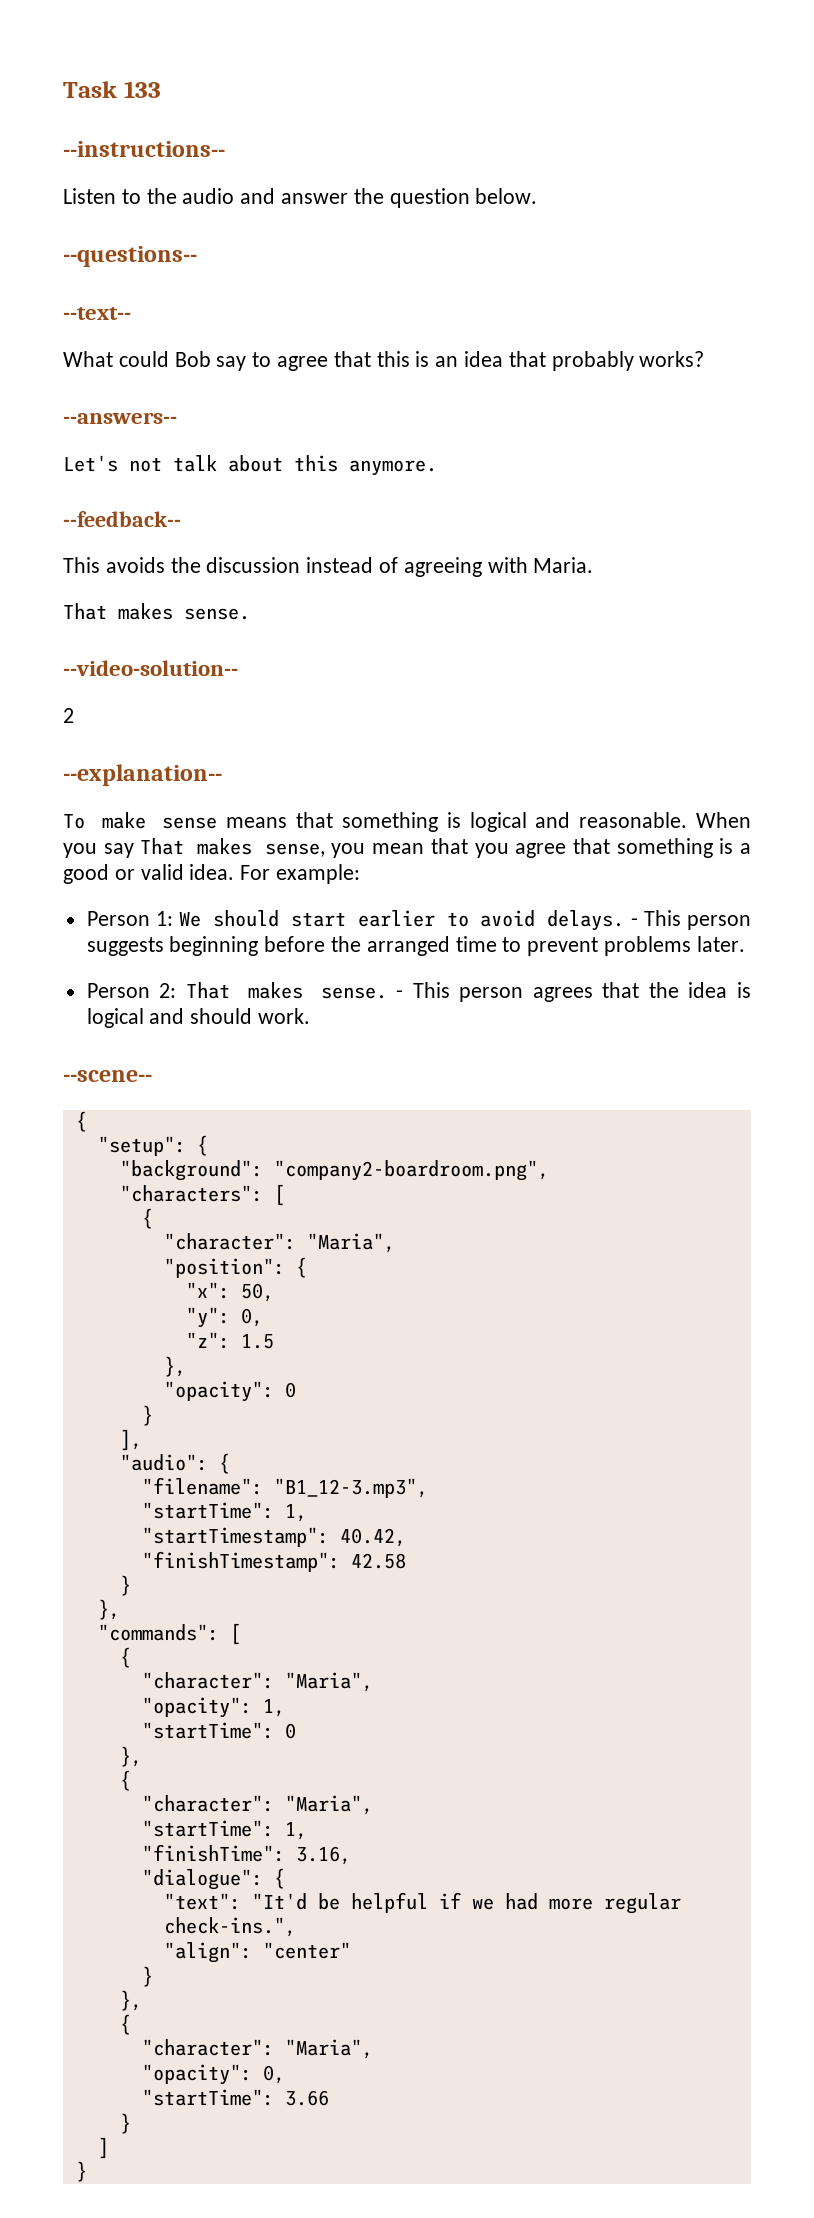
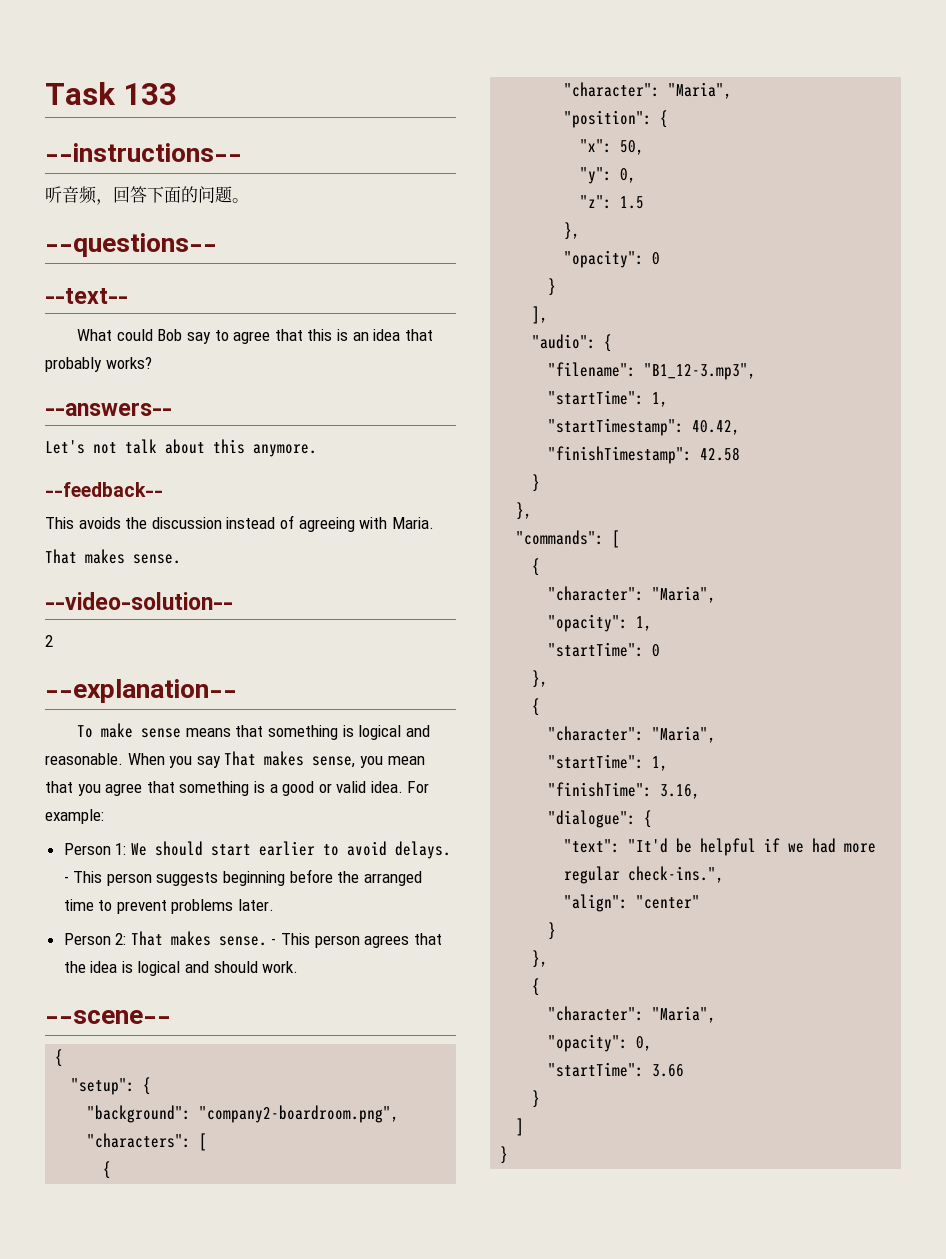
- Listen to the audio and answer the question below.
+ 听音频，回答下面的问题。

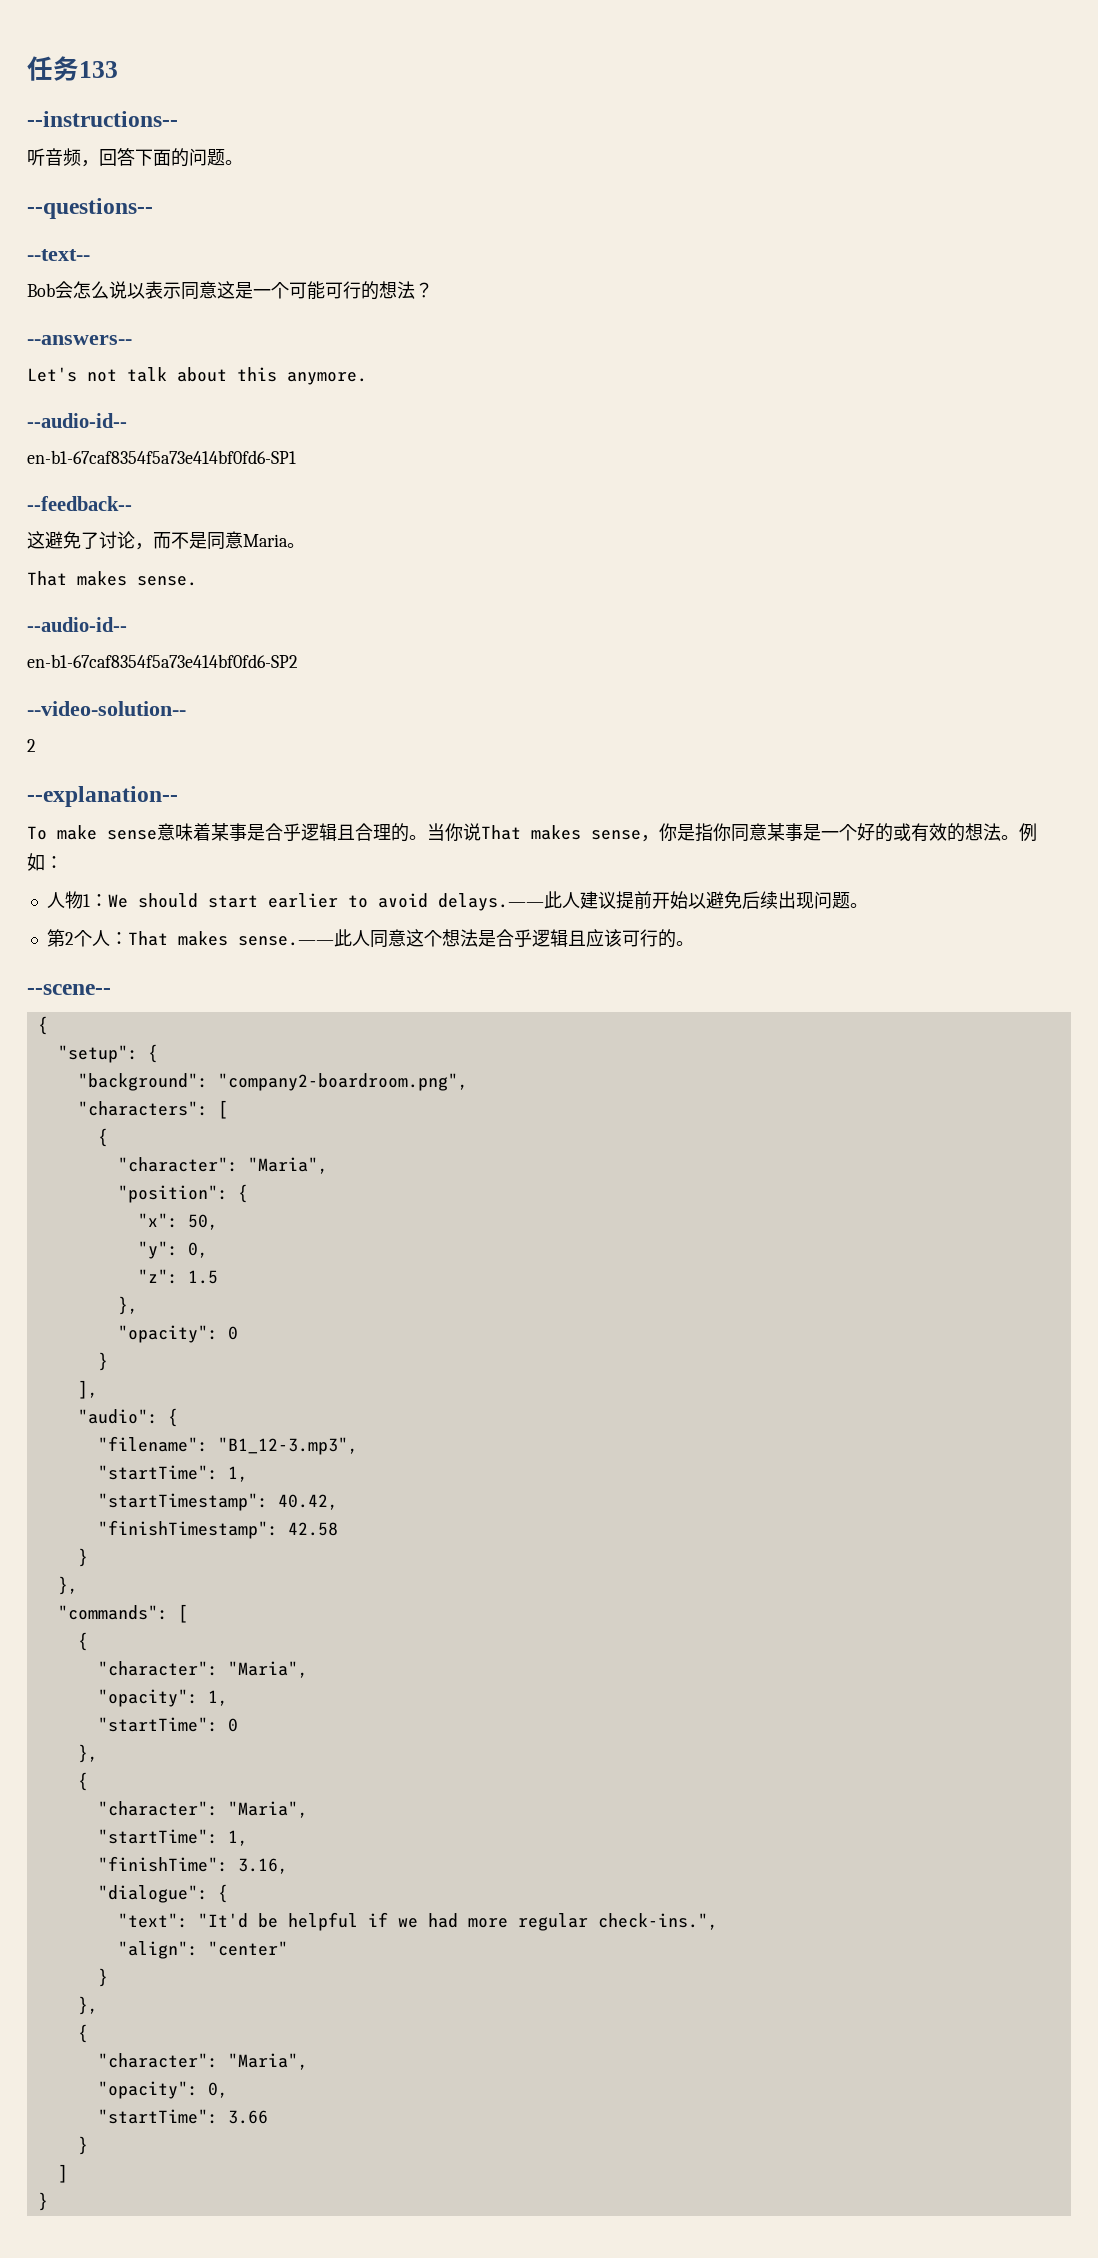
- Task 133
+ 任务133
- What could Bob say to agree that this is an idea that probably works?
+ Bob会怎么说以表示同意这是一个可能可行的想法？
  Let's not talk about this anymore.
+ --audio-id--
+ en-b1-67caf8354f5a73e414bf0fd6-SP1
- This avoids the discussion instead of agreeing with Maria.
+ 这避免了讨论，而不是同意Maria。
  That makes sense.
+ --audio-id--
+ en-b1-67caf8354f5a73e414bf0fd6-SP2
- To make sense means that something is logical and reasonable. When you say That makes sense, you mean that you agree that something is a good or valid idea. For example:
- Person 1: We should start earlier to avoid delays. - This person suggests beginning before the arranged time to prevent problems later.
- Person 2: That makes sense. - This person agrees that the idea is logical and should work.
+ To make sense意味着某事是合乎逻辑且合理的。当你说That makes sense，你是指你同意某事是一个好的或有效的想法。例如：
+ 人物1：We should start earlier to avoid delays.——此人建议提前开始以避免后续出现问题。
+ 第2个人：That makes sense.——此人同意这个想法是合乎逻辑且应该可行的。

